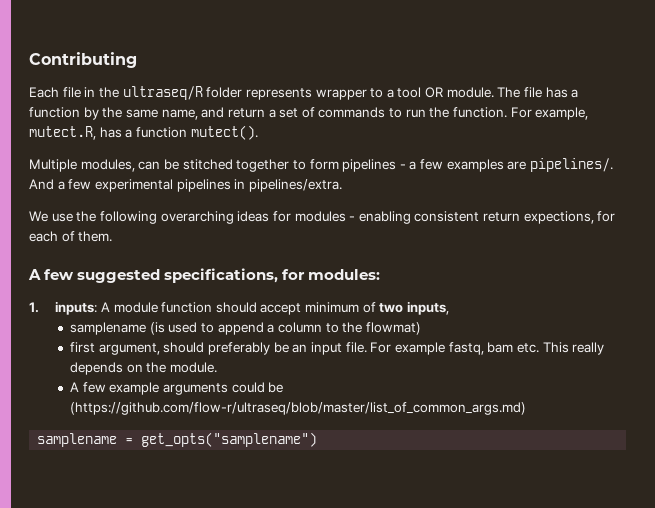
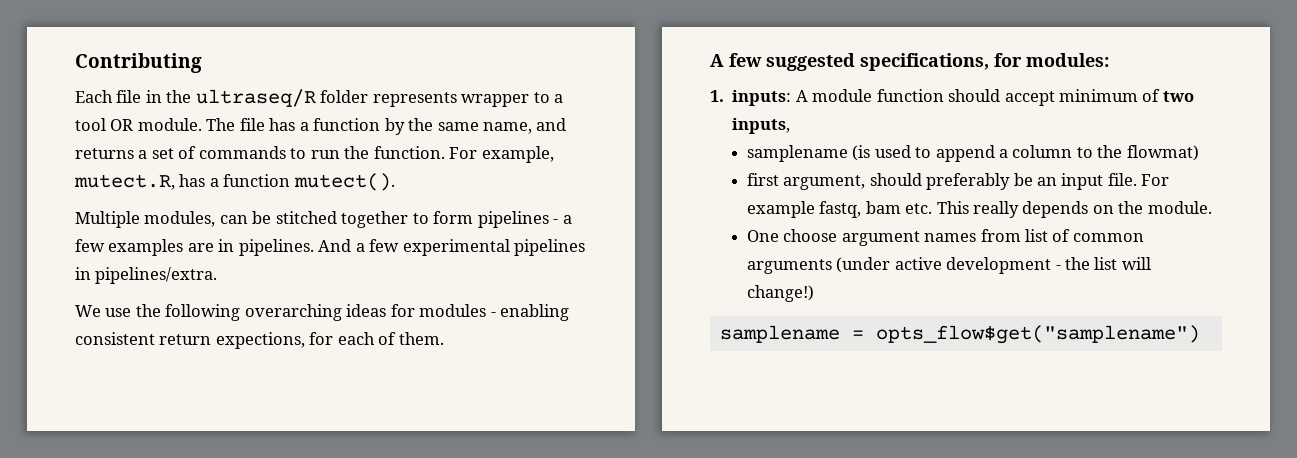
- The file has a function by the same name, and return a set of commands to run the function.
+ The file has a function by the same name, and returns a set of commands to run the function.
- Multiple modules, can be stitched together to form pipelines - a few examples are pipelines/.
+ Multiple modules, can be stitched together to form pipelines - a few examples are in pipelines.
- A few example arguments could be (https://github.com/flow-r/ultraseq/blob/master/list_of_common_args.md)
+ One choose argument names from list of common arguments (under active development - the list will change!)
- samplename = get_opts("samplename")
+ samplename = opts_flow$get("samplename")

